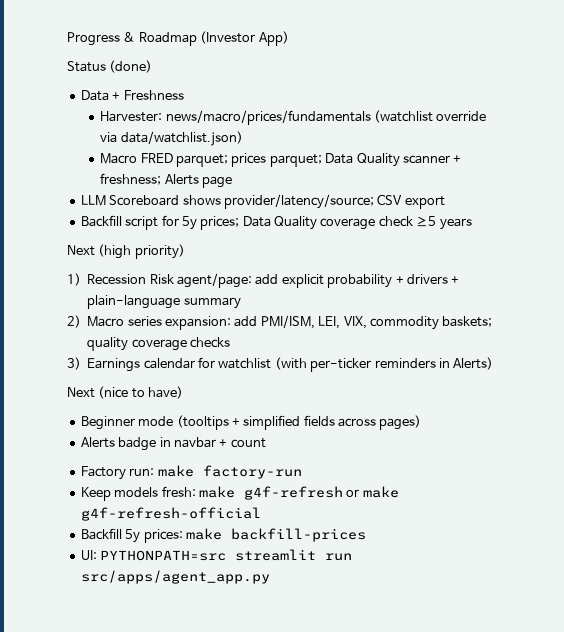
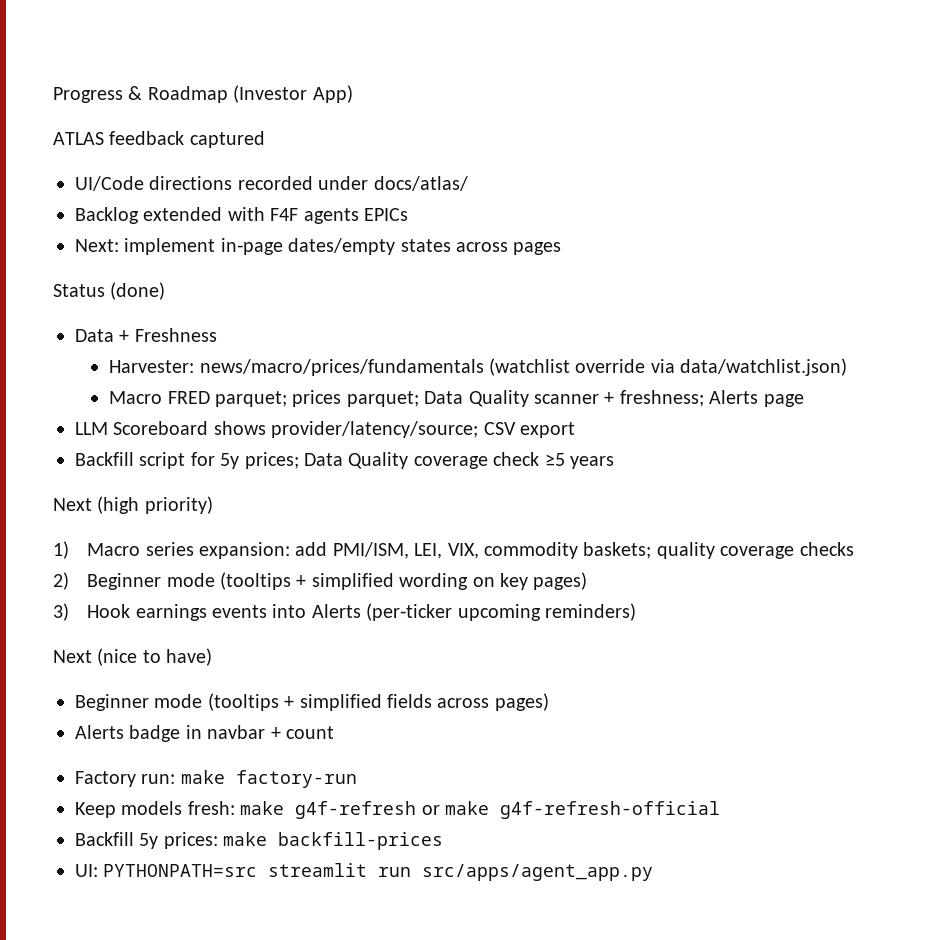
+ ATLAS feedback captured
+ UI/Code directions recorded under docs/atlas/
+ Backlog extended with F4F agents EPICs
+ Next: implement in‑page dates/empty states across pages
- 1) Recession Risk agent/page: add explicit probability + drivers + plain-language summary
- 2) Macro series expansion: add PMI/ISM, LEI, VIX, commodity baskets; quality coverage checks
+ 1) Macro series expansion: add PMI/ISM, LEI, VIX, commodity baskets; quality coverage checks
- 3) Earnings calendar for watchlist (with per-ticker reminders in Alerts)
+ 2) Beginner mode (tooltips + simplified wording on key pages)
+ 3) Hook earnings events into Alerts (per‑ticker upcoming reminders)

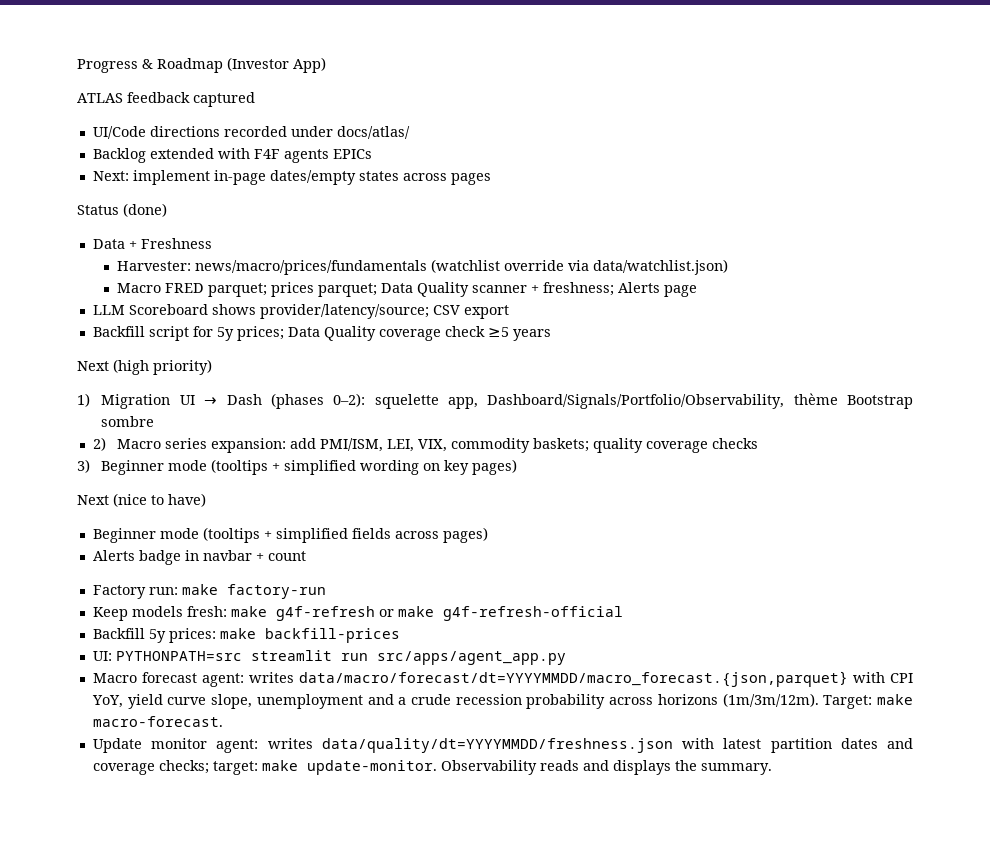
- 1) Macro series expansion: add PMI/ISM, LEI, VIX, commodity baskets; quality coverage checks
+ 1) Migration UI → Dash (phases 0–2): squelette app, Dashboard/Signals/Portfolio/Observability, thème Bootstrap sombre
+ 2) Macro series expansion: add PMI/ISM, LEI, VIX, commodity baskets; quality coverage checks
- 2) Beginner mode (tooltips + simplified wording on key pages)
+ 3) Beginner mode (tooltips + simplified wording on key pages)
- 3) Hook earnings events into Alerts (per‑ticker upcoming reminders)
+ Macro forecast agent: writes data/macro/forecast/dt=YYYYMMDD/macro_forecast.{json,parquet} with CPI YoY, yield curve slope, unemployment and a crude recession probability across horizons (1m/3m/12m). Target: make macro-forecast.
+ Update monitor agent: writes data/quality/dt=YYYYMMDD/freshness.json with latest partition dates and coverage checks; target: make update-monitor. Observability reads and displays the summary.

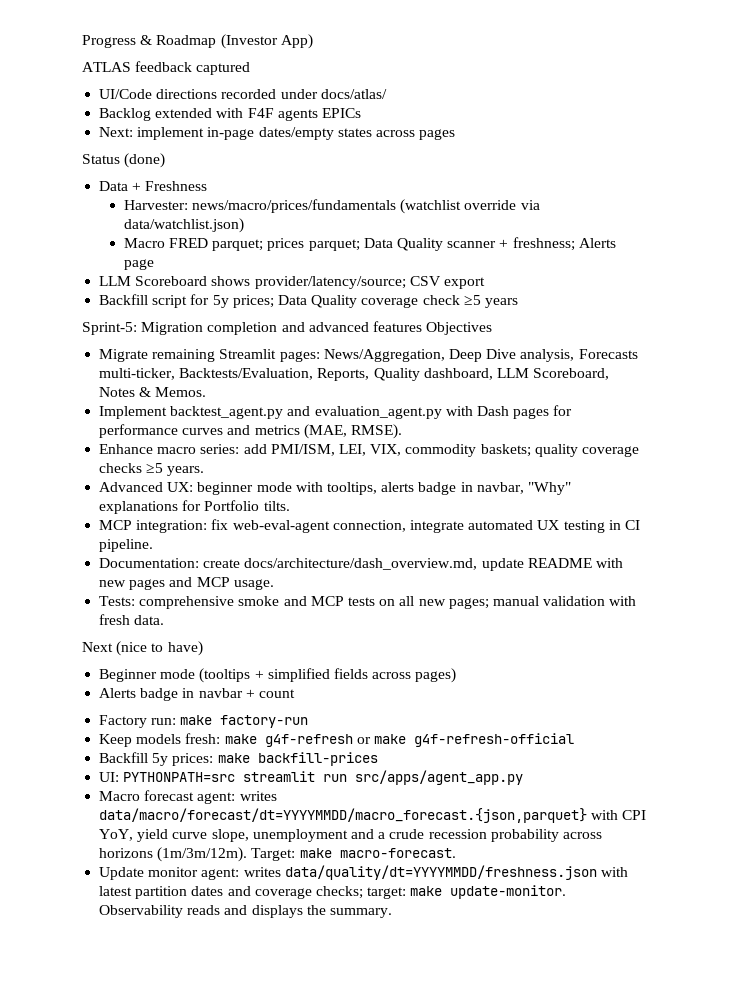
- Next (high priority)
- 1) Migration UI → Dash (phases 0–2): squelette app, Dashboard/Signals/Portfolio/Observability, thème Bootstrap sombre
- 2) Macro series expansion: add PMI/ISM, LEI, VIX, commodity baskets; quality coverage checks
- 3) Beginner mode (tooltips + simplified wording on key pages)
+ Sprint-5: Migration completion and advanced features Objectives
+ Migrate remaining Streamlit pages: News/Aggregation, Deep Dive analysis, Forecasts multi-ticker, Backtests/Evaluation, Reports, Quality dashboard, LLM Scoreboard, Notes & Memos.
+ Implement backtest_agent.py and evaluation_agent.py with Dash pages for performance curves and metrics (MAE, RMSE).
+ Enhance macro series: add PMI/ISM, LEI, VIX, commodity baskets; quality coverage checks ≥5 years.
+ Advanced UX: beginner mode with tooltips, alerts badge in navbar, "Why" explanations for Portfolio tilts.
+ MCP integration: fix web-eval-agent connection, integrate automated UX testing in CI pipeline.
+ Documentation: create docs/architecture/dash_overview.md, update README with new pages and MCP usage.
+ Tests: comprehensive smoke and MCP tests on all new pages; manual validation with fresh data.

